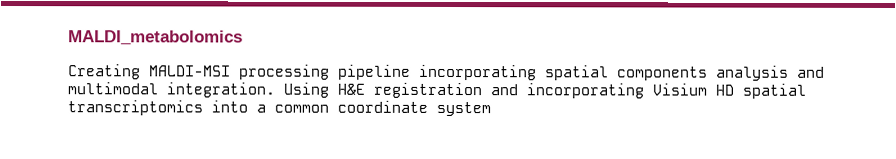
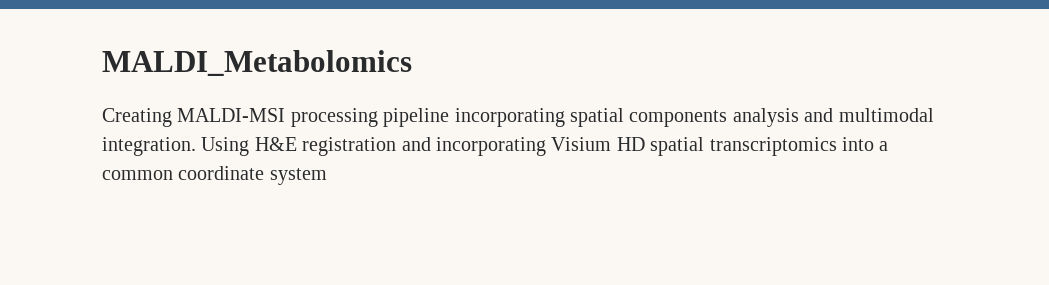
- MALDI_metabolomics
+ MALDI_Metabolomics

